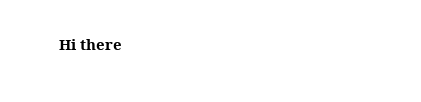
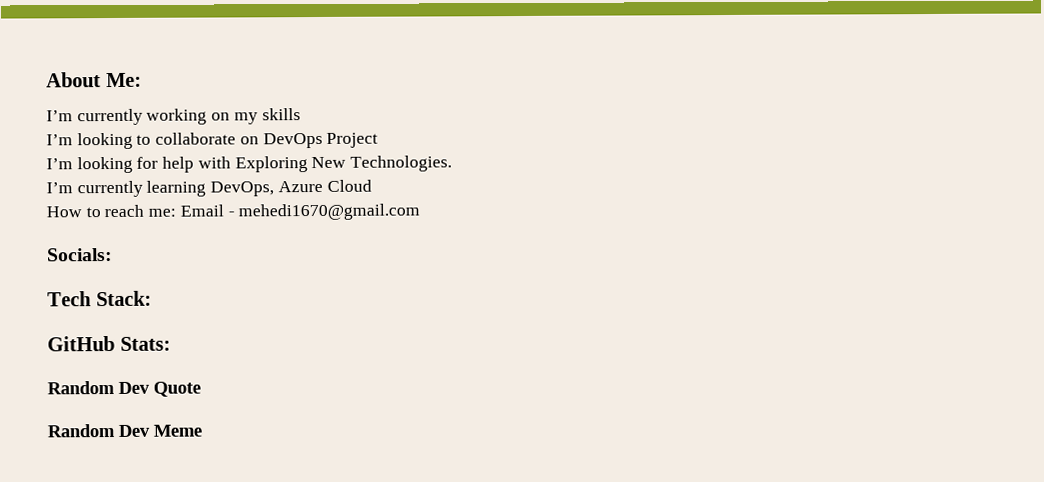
- Hi there
+ About Me:
+ I’m currently working on my skills
+ I’m looking to collaborate on DevOps Project
+ I’m looking for help with Exploring New Technologies.
+ I’m currently learning DevOps, Azure Cloud
+ How to reach me: Email - mehedi1670@gmail.com
+ Socials:
+ Tech Stack:
+ GitHub Stats:
+ Random Dev Quote
+ Random Dev Meme

